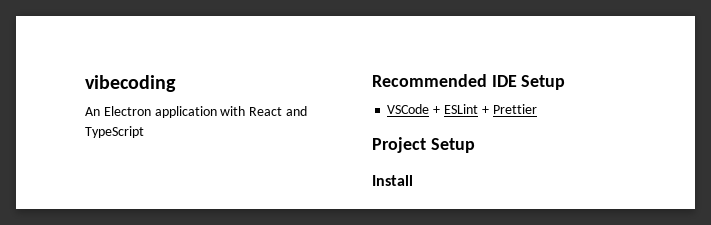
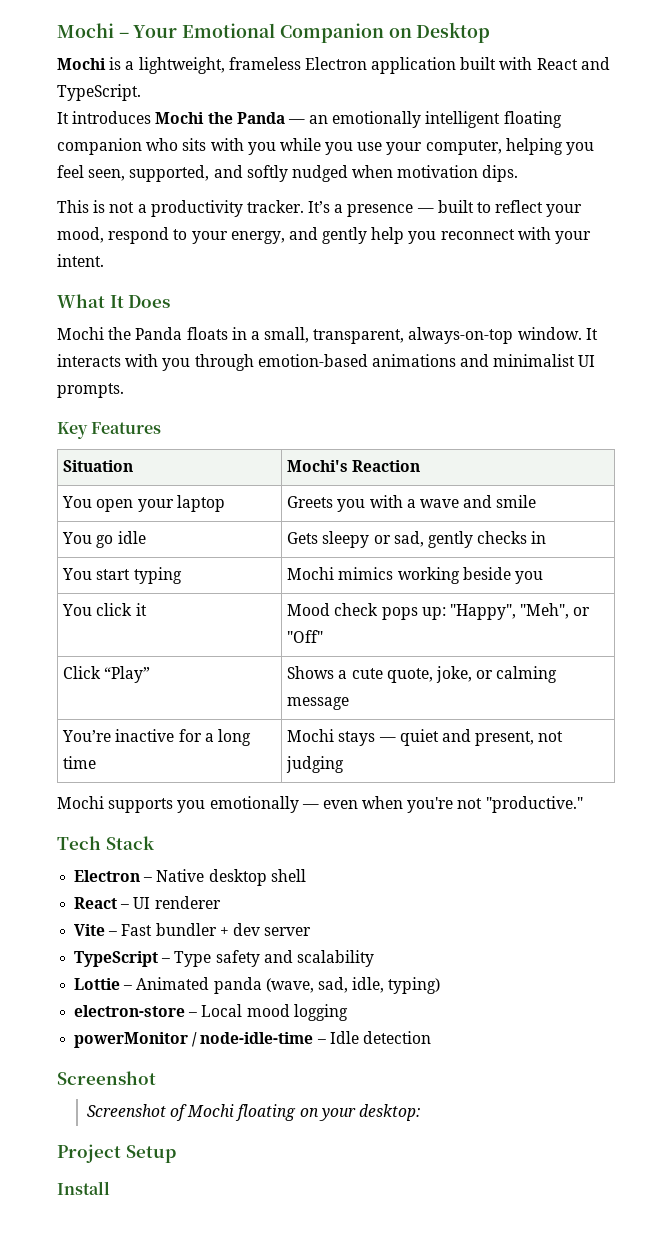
- vibecoding
- An Electron application with React and TypeScript
- Recommended IDE Setup
- VSCode + ESLint + Prettier
+ Mochi – Your Emotional Companion on Desktop
+ Mochi is a lightweight, frameless Electron application built with React and TypeScript.
+ It introduces Mochi the Panda — an emotionally intelligent floating companion who sits with you while you use your computer, helping you feel seen, supported, and softly nudged when motivation dips.
+ This is not a productivity tracker. It’s a presence — built to reflect your mood, respond to your energy, and gently help you reconnect with your intent.
+ What It Does
+ Mochi the Panda floats in a small, transparent, always-on-top window. It interacts with you through emotion-based animations and minimalist UI prompts.
+ Key Features
+ Situation | Mochi's Reaction
+ You open your laptop | Greets you with a wave and smile
+ You go idle | Gets sleepy or sad, gently checks in
+ You start typing | Mochi mimics working beside you
+ You click it | Mood check pops up: "Happy", "Meh", or "Off"
+ Click “Play” | Shows a cute quote, joke, or calming message
+ You’re inactive for a long time | Mochi stays — quiet and present, not judging
+ Mochi supports you emotionally — even when you're not "productive."
+ Tech Stack
+ Electron – Native desktop shell
+ React – UI renderer
+ Vite – Fast bundler + dev server
+ TypeScript – Type safety and scalability
+ Lottie – Animated panda (wave, sad, idle, typing)
+ electron-store – Local mood logging
+ powerMonitor / node-idle-time – Idle detection
+ Screenshot
+ Screenshot of Mochi floating on your desktop:

